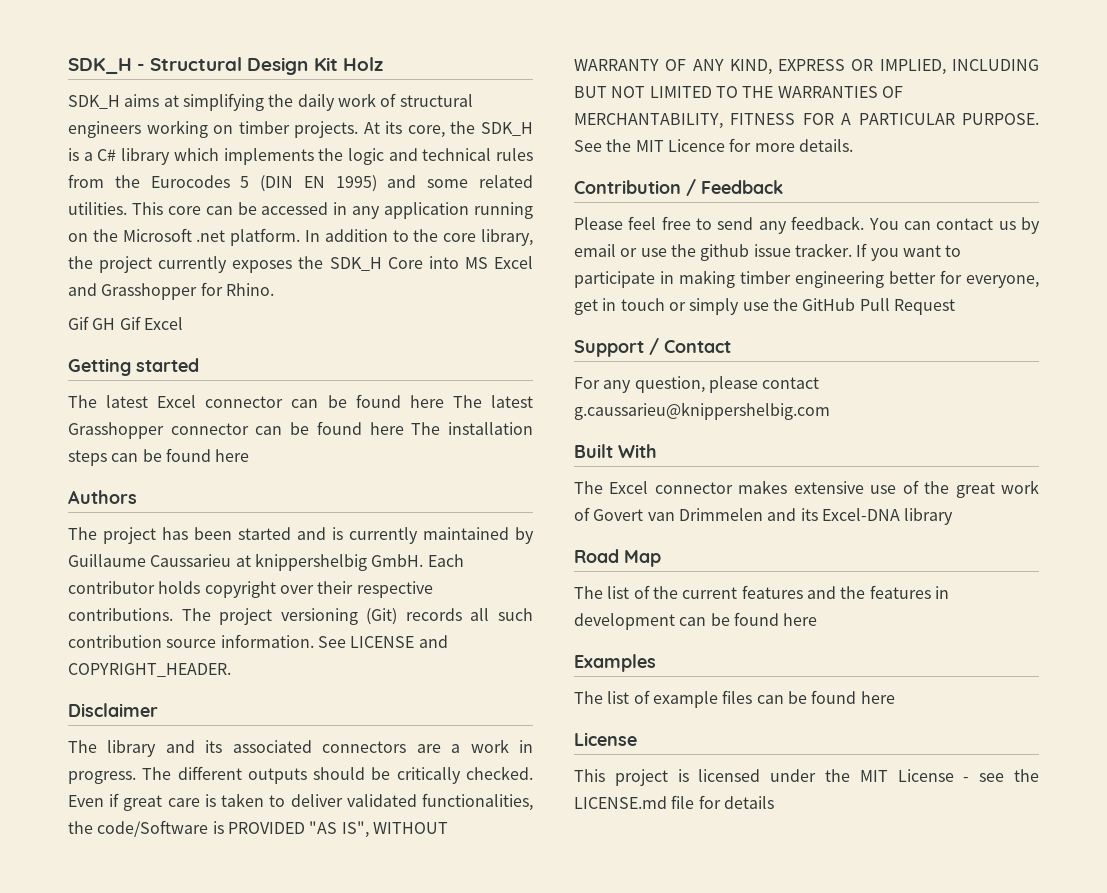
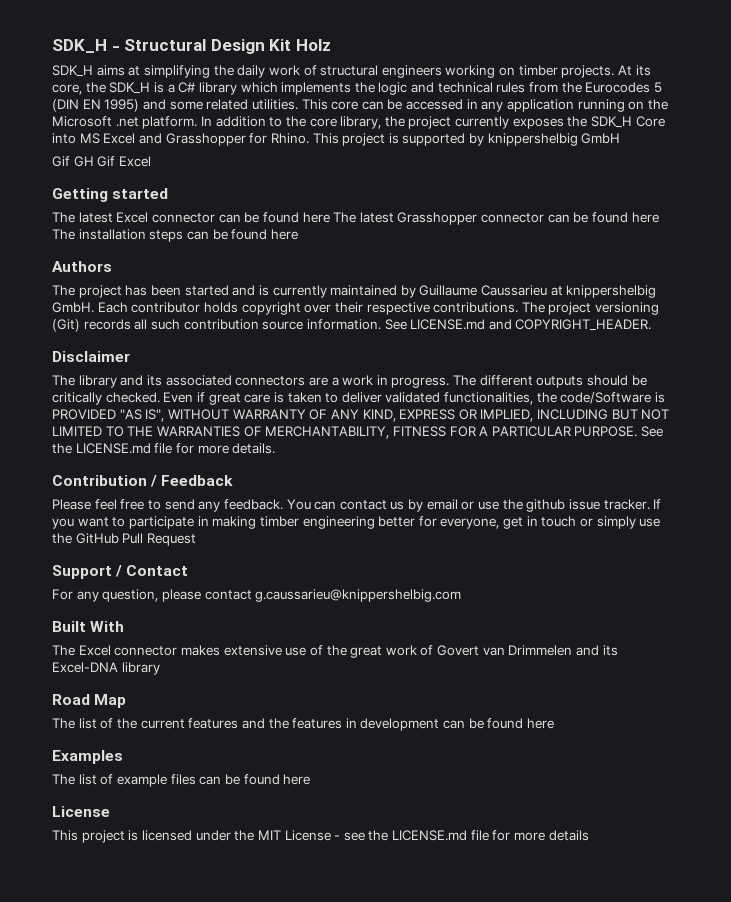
+ This project is supported by knippershelbig GmbH
- See LICENSE and COPYRIGHT_HEADER.
+ See LICENSE.md and COPYRIGHT_HEADER.
- See the MIT Licence for more details.
+ See the LICENSE.md file for more details.
- This project is licensed under the MIT License - see the LICENSE.md file for details
+ This project is licensed under the MIT License - see the LICENSE.md file for more details

